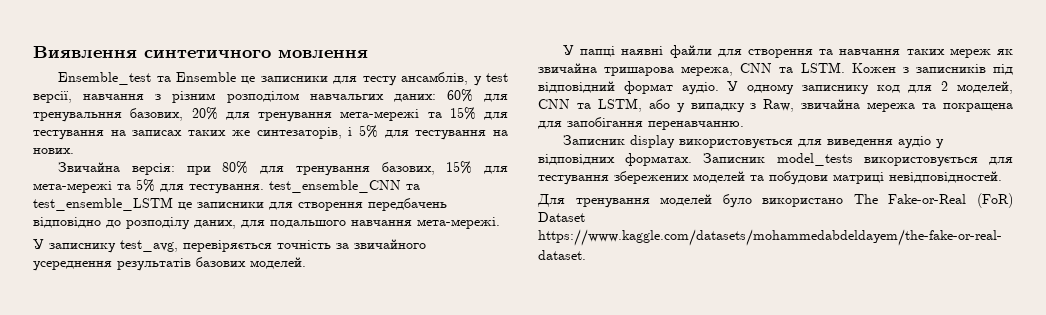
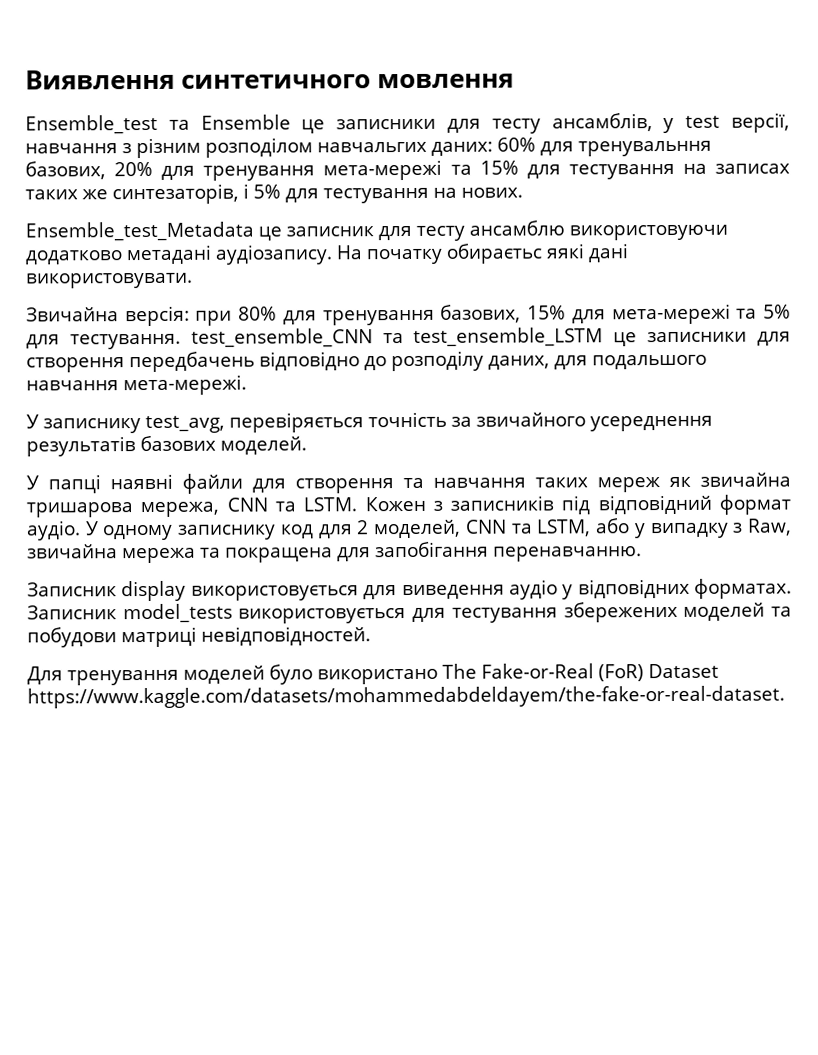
+ Ensemble_test_Metadata це записник для тесту ансамблю використовуючи додатково метадані аудіозапису. На початку обираєтьс яякі дані використовувати.

